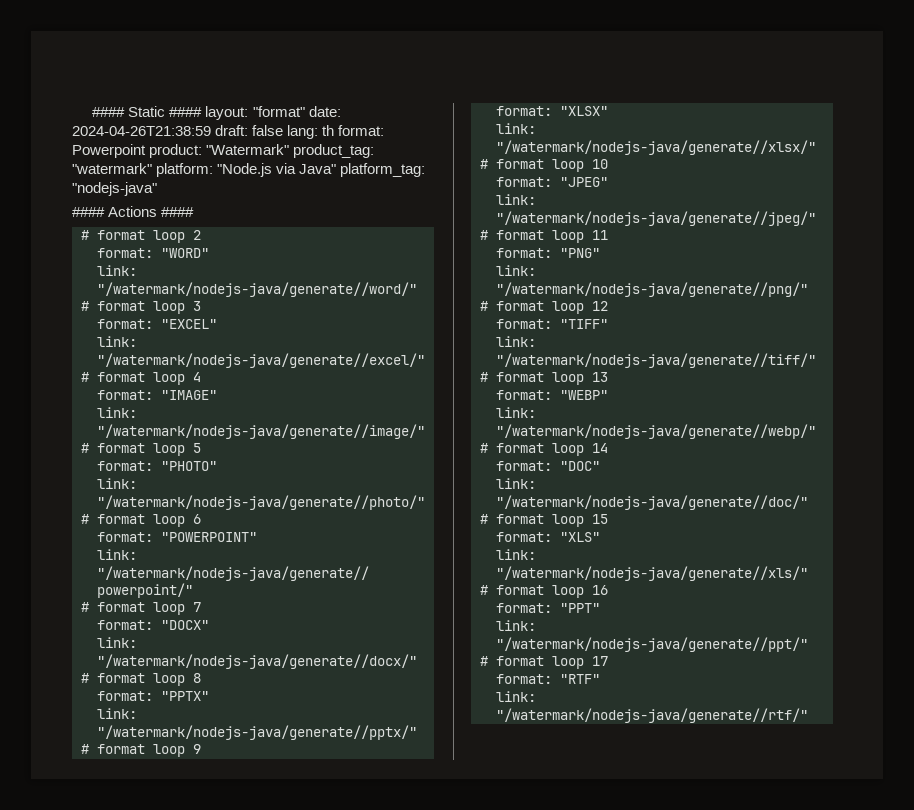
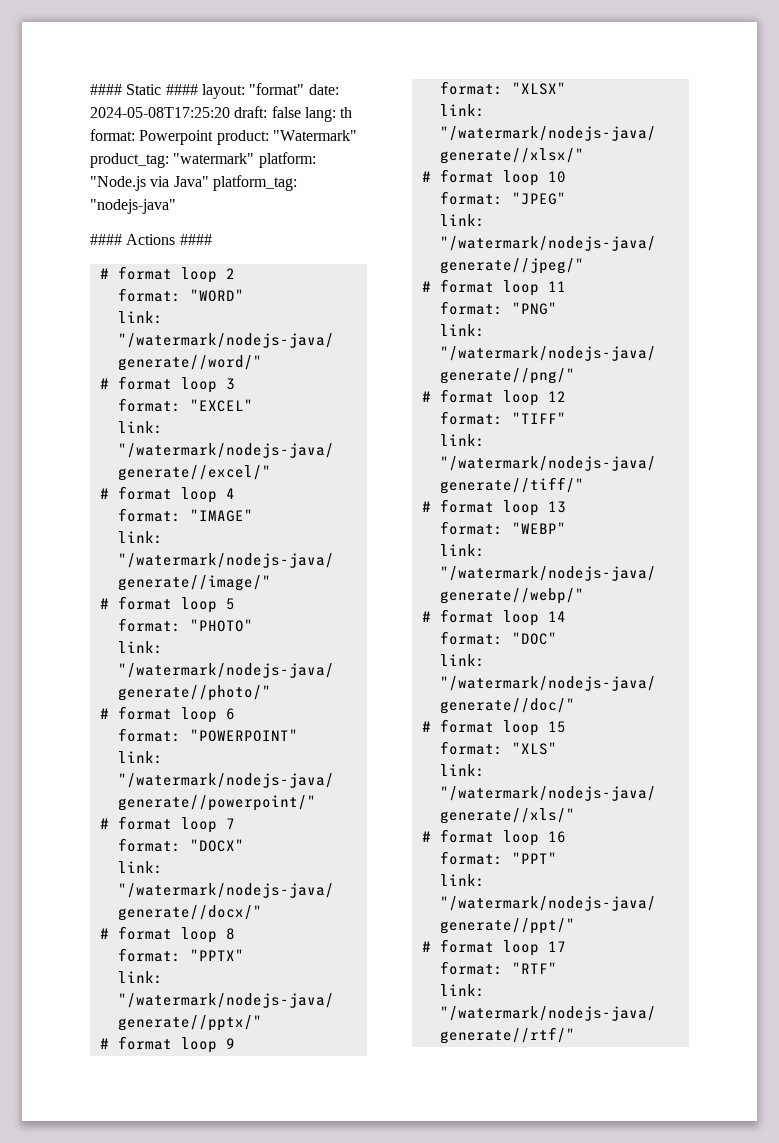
- #### Static #### layout: "format" date: 2024-04-26T21:38:59 draft: false lang: th format: Powerpoint product: "Watermark" product_tag: "watermark" platform: "Node.js via Java" platform_tag: "nodejs-java"
+ #### Static #### layout: "format" date: 2024-05-08T17:25:20 draft: false lang: th format: Powerpoint product: "Watermark" product_tag: "watermark" platform: "Node.js via Java" platform_tag: "nodejs-java"

